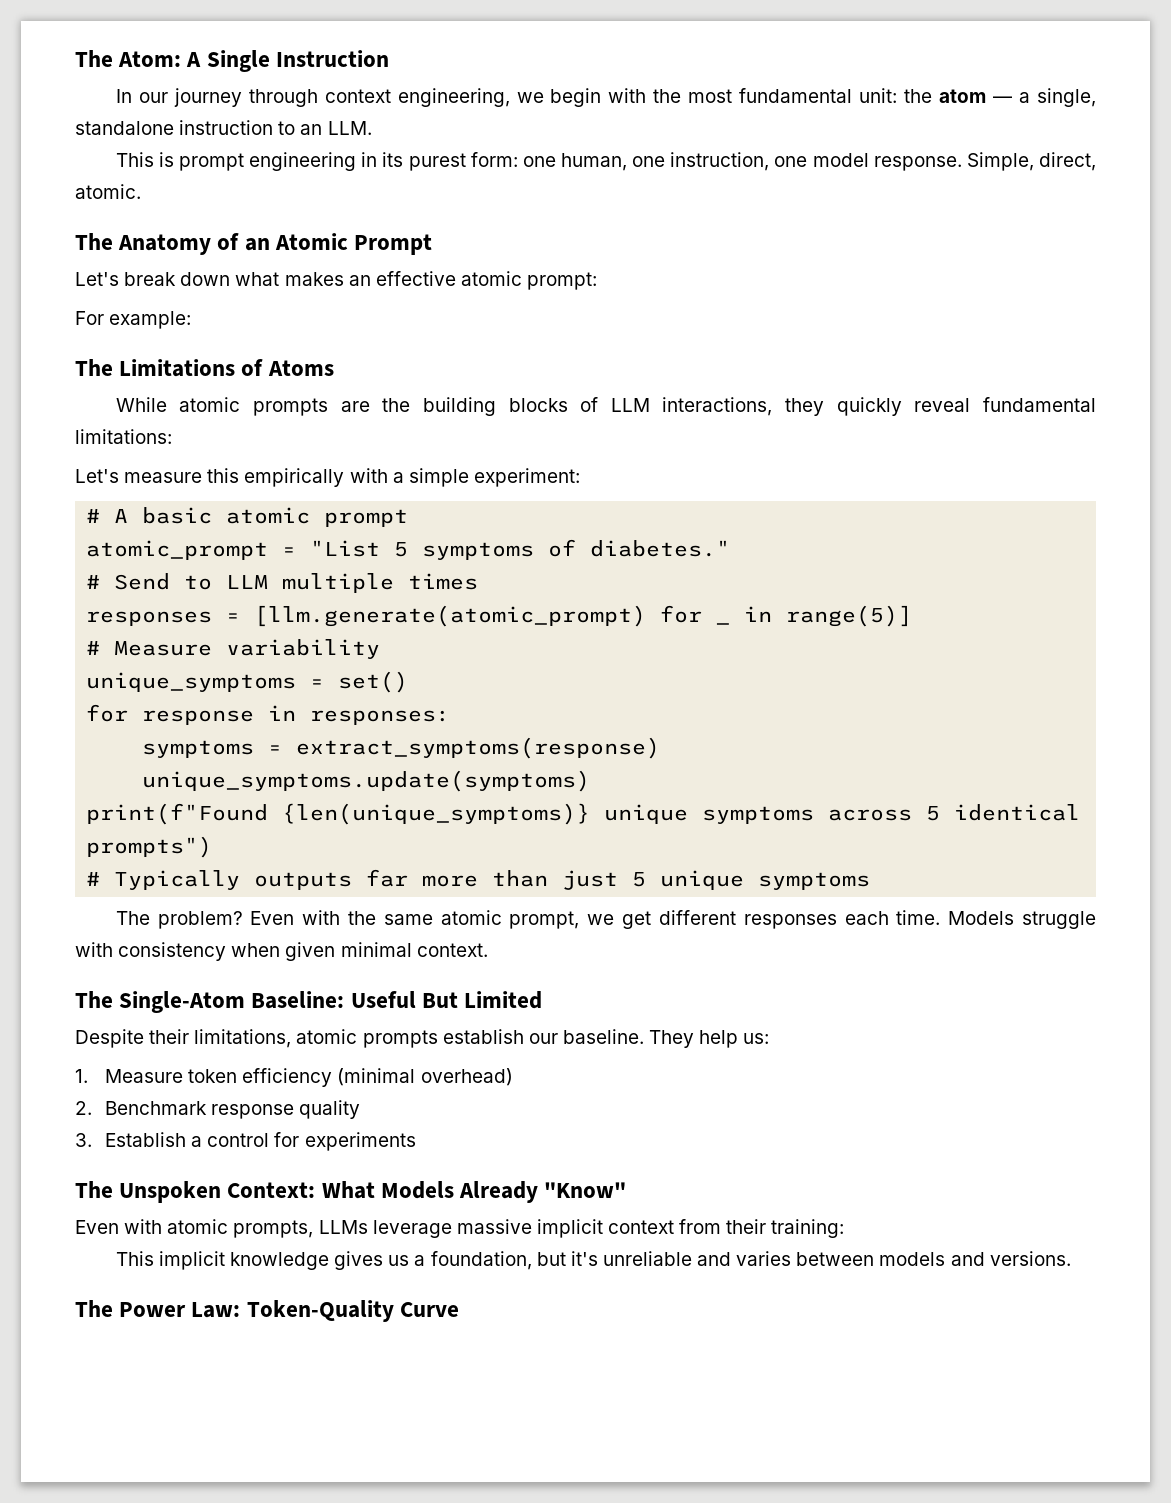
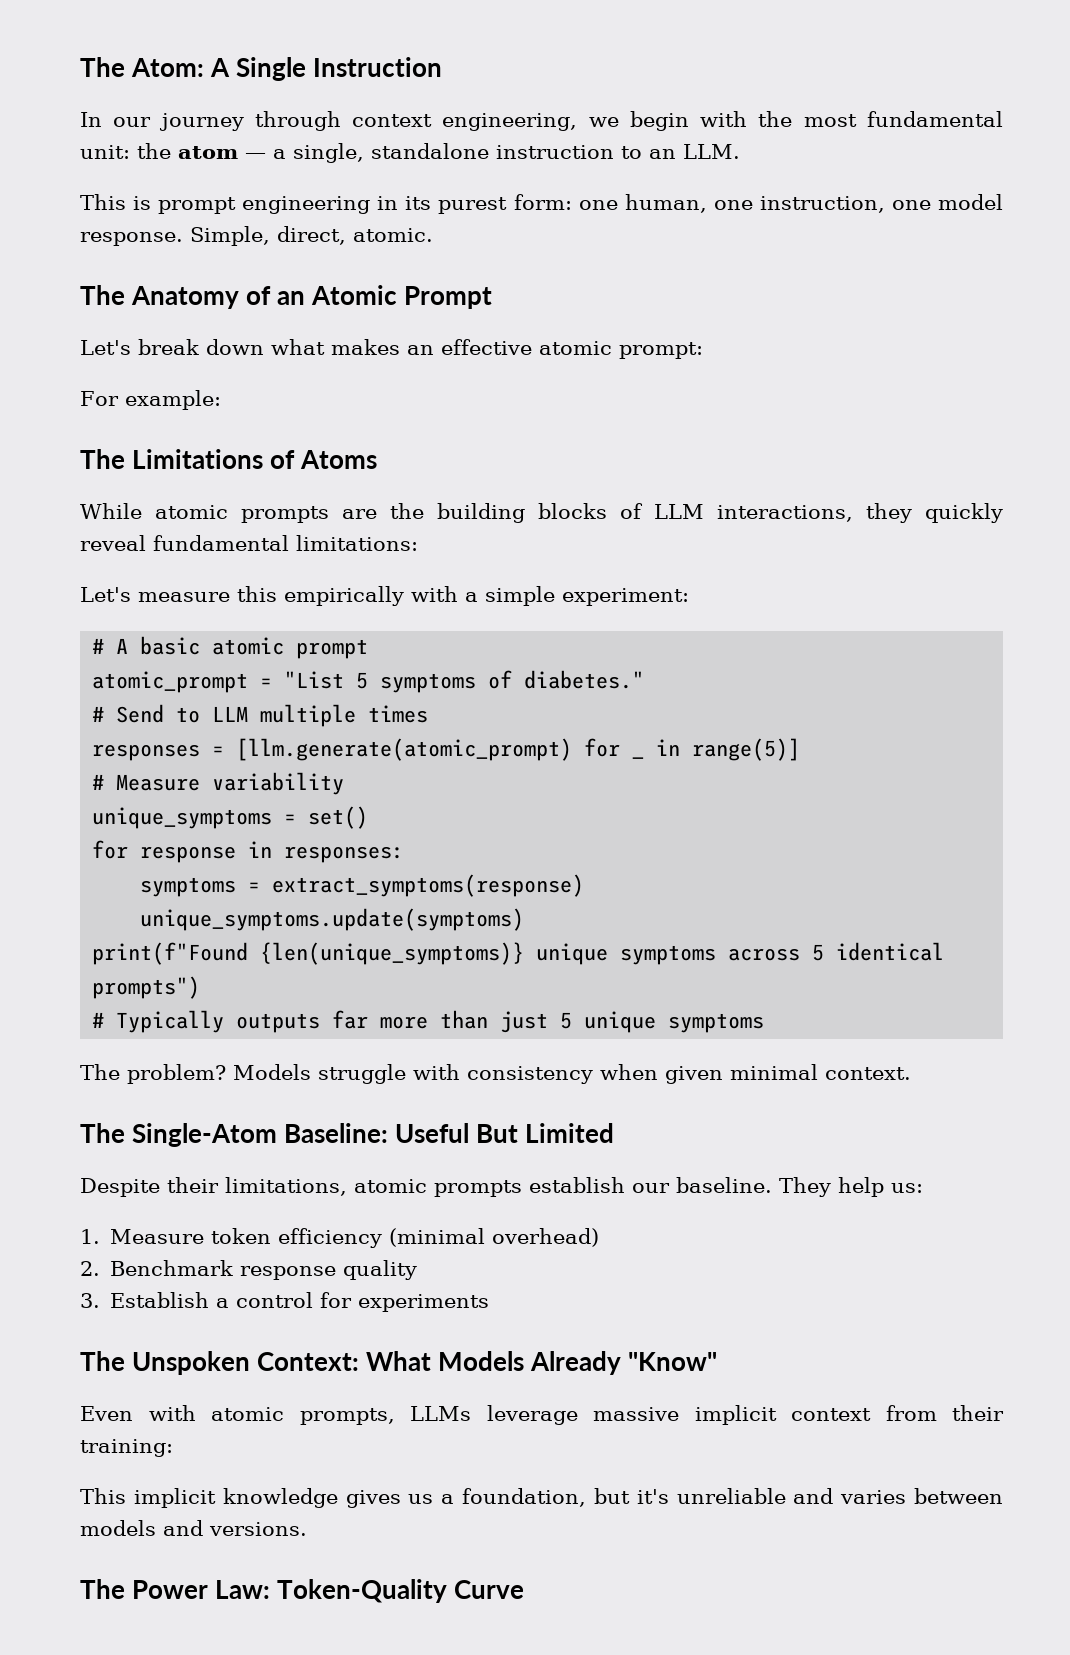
- Even with the same atomic prompt, we get different responses each time.

